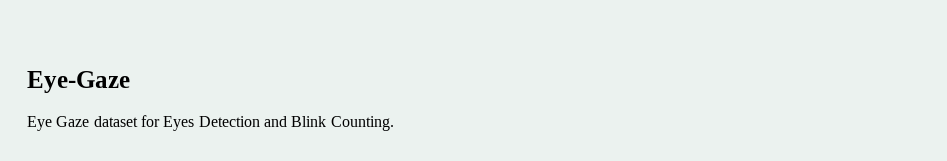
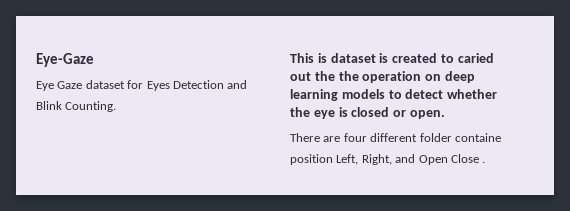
+ This is dataset is created to caried out the the operation on deep learning models to detect whether the eye is closed or open.
+ There are four different folder containe position Left, Right, and Open Close .

